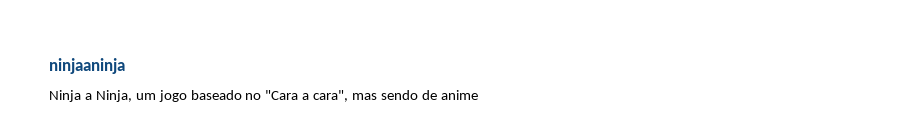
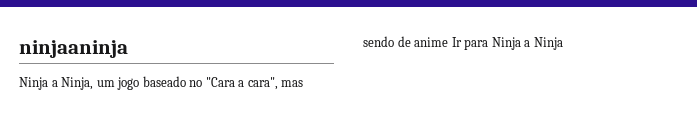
- Ninja a Ninja, um jogo baseado no "Cara a cara", mas sendo de anime
+ Ninja a Ninja, um jogo baseado no "Cara a cara", mas sendo de anime Ir para Ninja a Ninja

